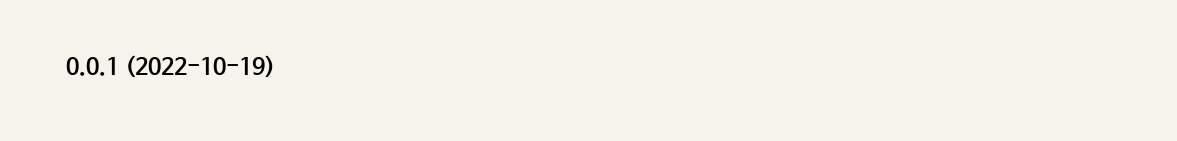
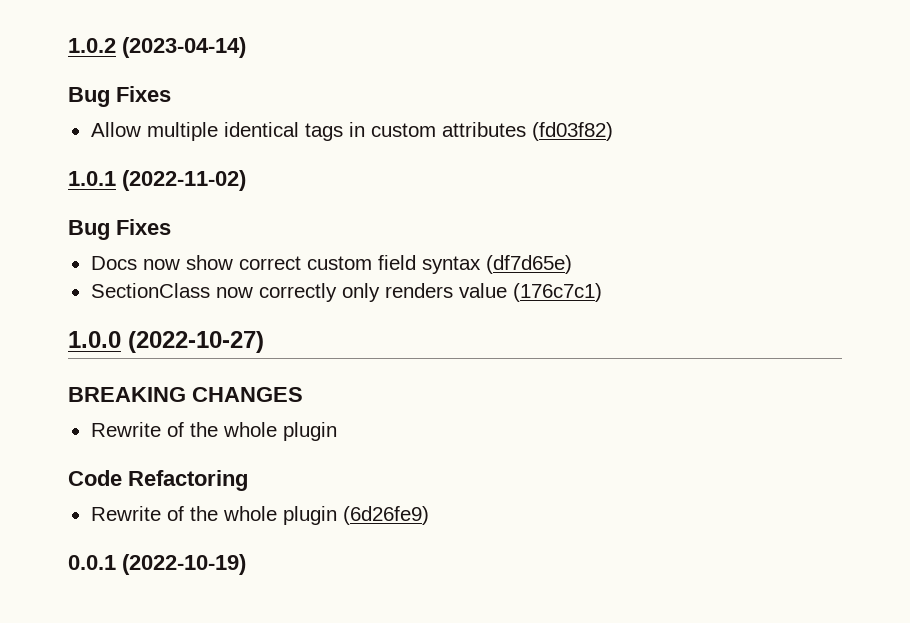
+ 1.0.2 (2023-04-14)
+ Bug Fixes
+ Allow multiple identical tags in custom attributes (fd03f82)
+ 1.0.1 (2022-11-02)
+ Bug Fixes
+ Docs now show correct custom field syntax (df7d65e)
+ SectionClass now correctly only renders value (176c7c1)
+ 1.0.0 (2022-10-27)
+ BREAKING CHANGES
+ Rewrite of the whole plugin
+ Code Refactoring
+ Rewrite of the whole plugin (6d26fe9)

